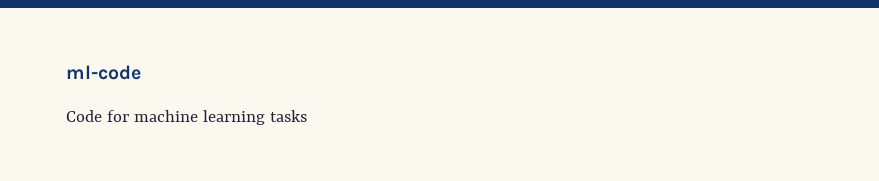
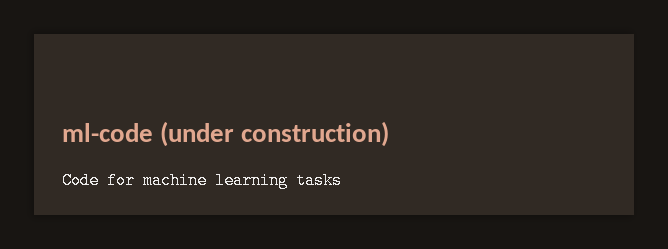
- ml-code
+ ml-code (under construction)

